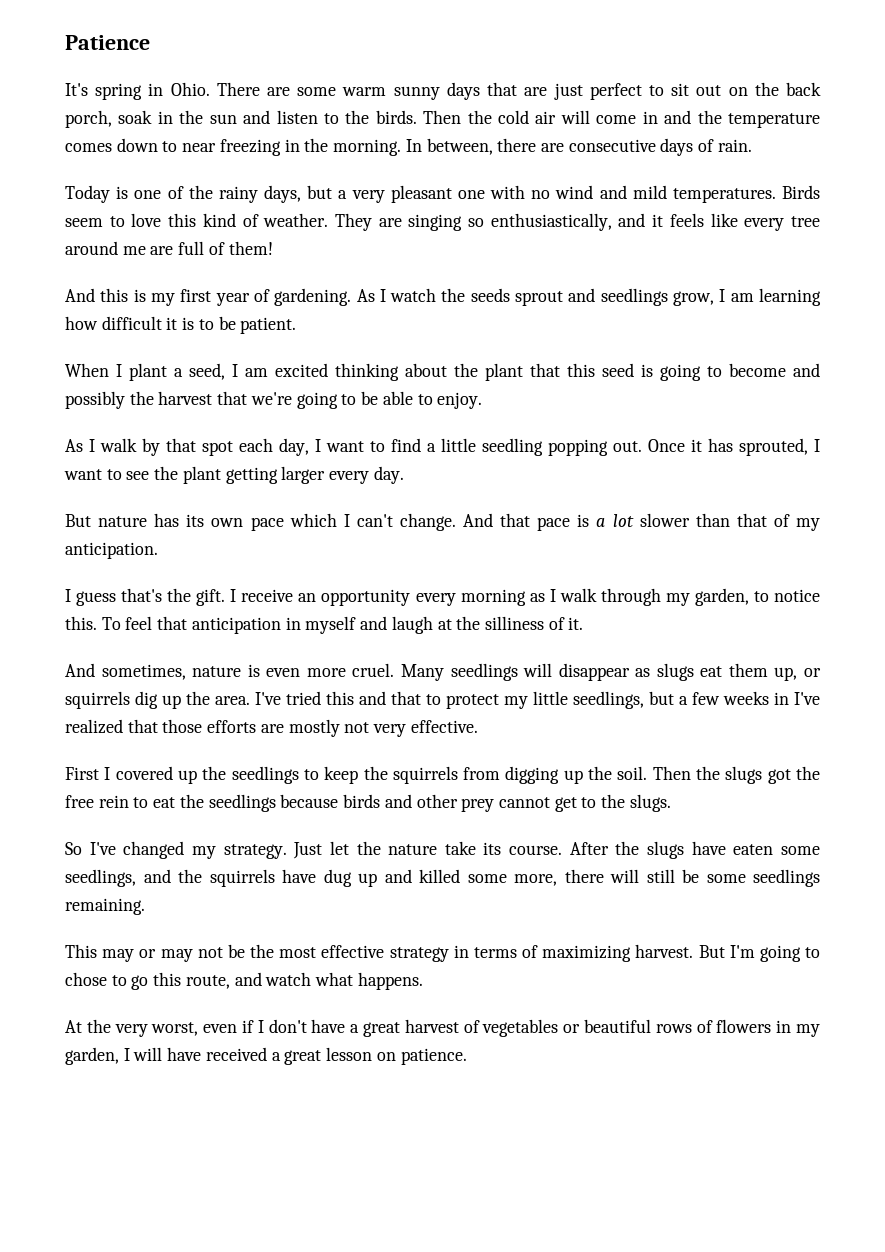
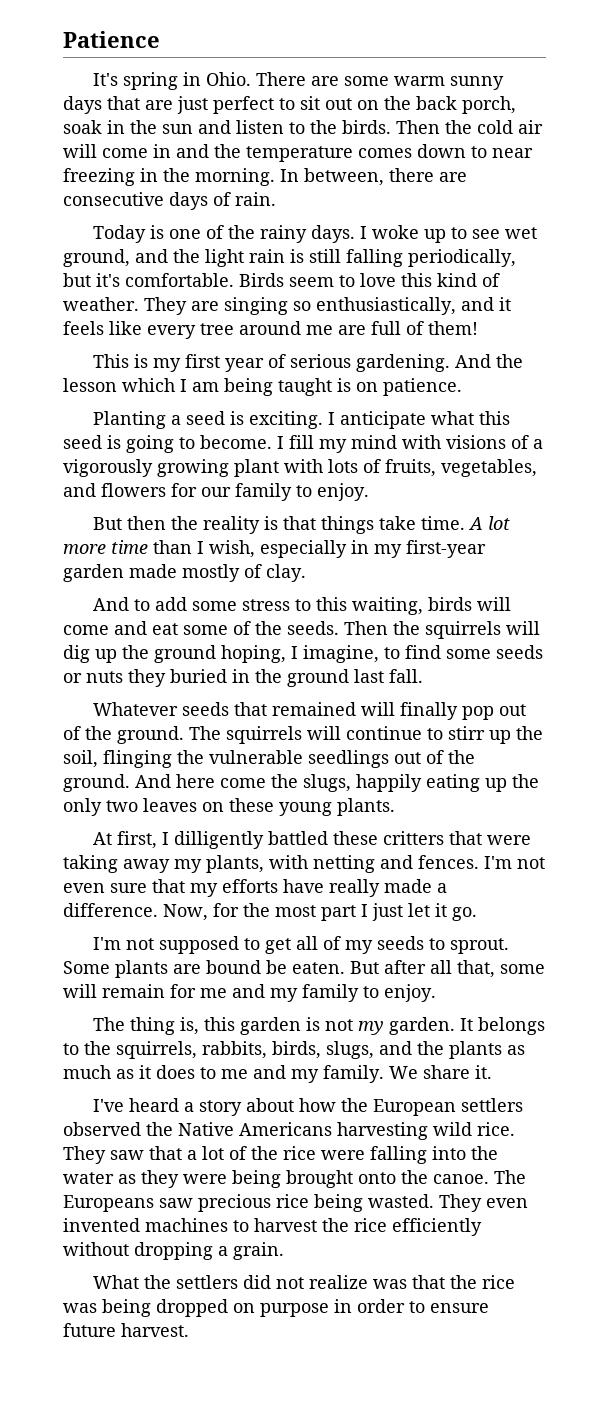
- Today is one of the rainy days, but a very pleasant one with no wind and mild temperatures.
+ Today is one of the rainy days. I woke up to see wet ground, and the light rain is still falling periodically, but it's comfortable.
- And this is my first year of gardening. As I watch the seeds sprout and seedlings grow, I am learning how difficult it is to be patient.
- When I plant a seed, I am excited thinking about the plant that this seed is going to become and possibly the harvest that we're going to be able to enjoy.
- As I walk by that spot each day, I want to find a little seedling popping out. Once it has sprouted, I want to see the plant getting larger every day.
- But nature has its own pace which I can't change. And that pace is a lot slower than that of my anticipation.
- I guess that's the gift. I receive an opportunity every morning as I walk through my garden, to notice this. To feel that anticipation in myself and laugh at the silliness of it.
- And sometimes, nature is even more cruel. Many seedlings will disappear as slugs eat them up, or squirrels dig up the area. I've tried this and that to protect my little seedlings, but a few weeks in I've realized that those efforts are mostly not very effective.
- First I covered up the seedlings to keep the squirrels from digging up the soil. Then the slugs got the free rein to eat the seedlings because birds and other prey cannot get to the slugs.
- So I've changed my strategy. Just let the nature take its course. After the slugs have eaten some seedlings, and the squirrels have dug up and killed some more, there will still be some seedlings remaining.
- This may or may not be the most effective strategy in terms of maximizing harvest. But I'm going to chose to go this route, and watch what happens.
- At the very worst, even if I don't have a great harvest of vegetables or beautiful rows of flowers in my garden, I will have received a great lesson on patience.
+ This is my first year of serious gardening. And the lesson which I am being taught is on patience.
+ Planting a seed is exciting. I anticipate what this seed is going to become. I fill my mind with visions of a vigorously growing plant with lots of fruits, vegetables, and flowers for our family to enjoy.
+ But then the reality is that things take time. A lot more time than I wish, especially in my first-year garden made mostly of clay.
+ And to add some stress to this waiting, birds will come and eat some of the seeds. Then the squirrels will dig up the ground hoping, I imagine, to find some seeds or nuts they buried in the ground last fall.
+ Whatever seeds that remained will finally pop out of the ground. The squirrels will continue to stirr up the soil, flinging the vulnerable seedlings out of the ground. And here come the slugs, happily eating up the only two leaves on these young plants.
+ At first, I dilligently battled these critters that were taking away my plants, with netting and fences. I'm not even sure that my efforts have really made a difference. Now, for the most part I just let it go.
+ I'm not supposed to get all of my seeds to sprout. Some plants are bound be eaten. But after all that, some will remain for me and my family to enjoy.
+ The thing is, this garden is not my garden. It belongs to the squirrels, rabbits, birds, slugs, and the plants as much as it does to me and my family. We share it.
+ I've heard a story about how the European settlers observed the Native Americans harvesting wild rice. They saw that a lot of the rice were falling into the water as they were being brought onto the canoe. The Europeans saw precious rice being wasted. They even invented machines to harvest the rice efficiently without dropping a grain.
+ What the settlers did not realize was that the rice was being dropped on purpose in order to ensure future harvest.

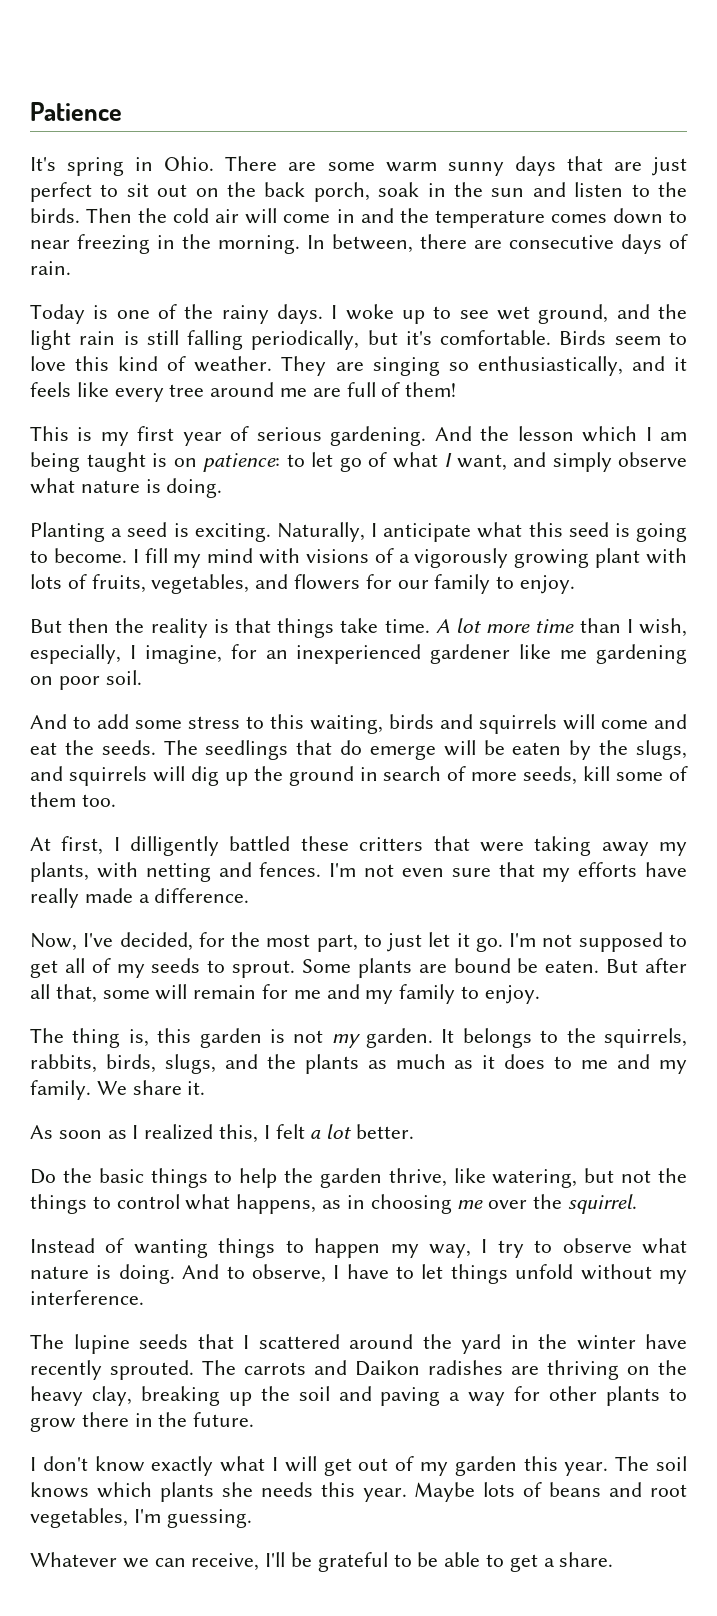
- And the lesson which I am being taught is on patience.
+ And the lesson which I am being taught is on patience: to let go of what I want, and simply observe what nature is doing.
- I anticipate what this seed is going to become.
+ Naturally, I anticipate what this seed is going to become.
- A lot more time than I wish, especially in my first-year garden made mostly of clay.
+ A lot more time than I wish, especially, I imagine, for an inexperienced gardener like me gardening on poor soil.
- And to add some stress to this waiting, birds will come and eat some of the seeds. Then the squirrels will dig up the ground hoping, I imagine, to find some seeds or nuts they buried in the ground last fall.
- Whatever seeds that remained will finally pop out of the ground. The squirrels will continue to stirr up the soil, flinging the vulnerable seedlings out of the ground. And here come the slugs, happily eating up the only two leaves on these young plants.
+ And to add some stress to this waiting, birds and squirrels will come and eat the seeds. The seedlings that do emerge will be eaten by the slugs, and squirrels will dig up the ground in search of more seeds, kill some of them too.
- I'm not even sure that my efforts have really made a difference. Now, for the most part I just let it go.
- I'm not supposed to get all of my seeds to sprout.
+ I'm not even sure that my efforts have really made a difference.
+ Now, I've decided, for the most part, to just let it go. I'm not supposed to get all of my seeds to sprout.
- I've heard a story about how the European settlers observed the Native Americans harvesting wild rice. They saw that a lot of the rice were falling into the water as they were being brought onto the canoe. The Europeans saw precious rice being wasted. They even invented machines to harvest the rice efficiently without dropping a grain.
- What the settlers did not realize was that the rice was being dropped on purpose in order to ensure future harvest.
+ As soon as I realized this, I felt a lot better.
+ Do the basic things to help the garden thrive, like watering, but not the things to control what happens, as in choosing me over the squirrel.
+ Instead of wanting things to happen my way, I try to observe what nature is doing. And to observe, I have to let things unfold without my interference.
+ The lupine seeds that I scattered around the yard in the winter have recently sprouted. The carrots and Daikon radishes are thriving on the heavy clay, breaking up the soil and paving a way for other plants to grow there in the future.
+ I don't know exactly what I will get out of my garden this year. The soil knows which plants she needs this year. Maybe lots of beans and root vegetables, I'm guessing.
+ Whatever we can receive, I'll be grateful to be able to get a share.

